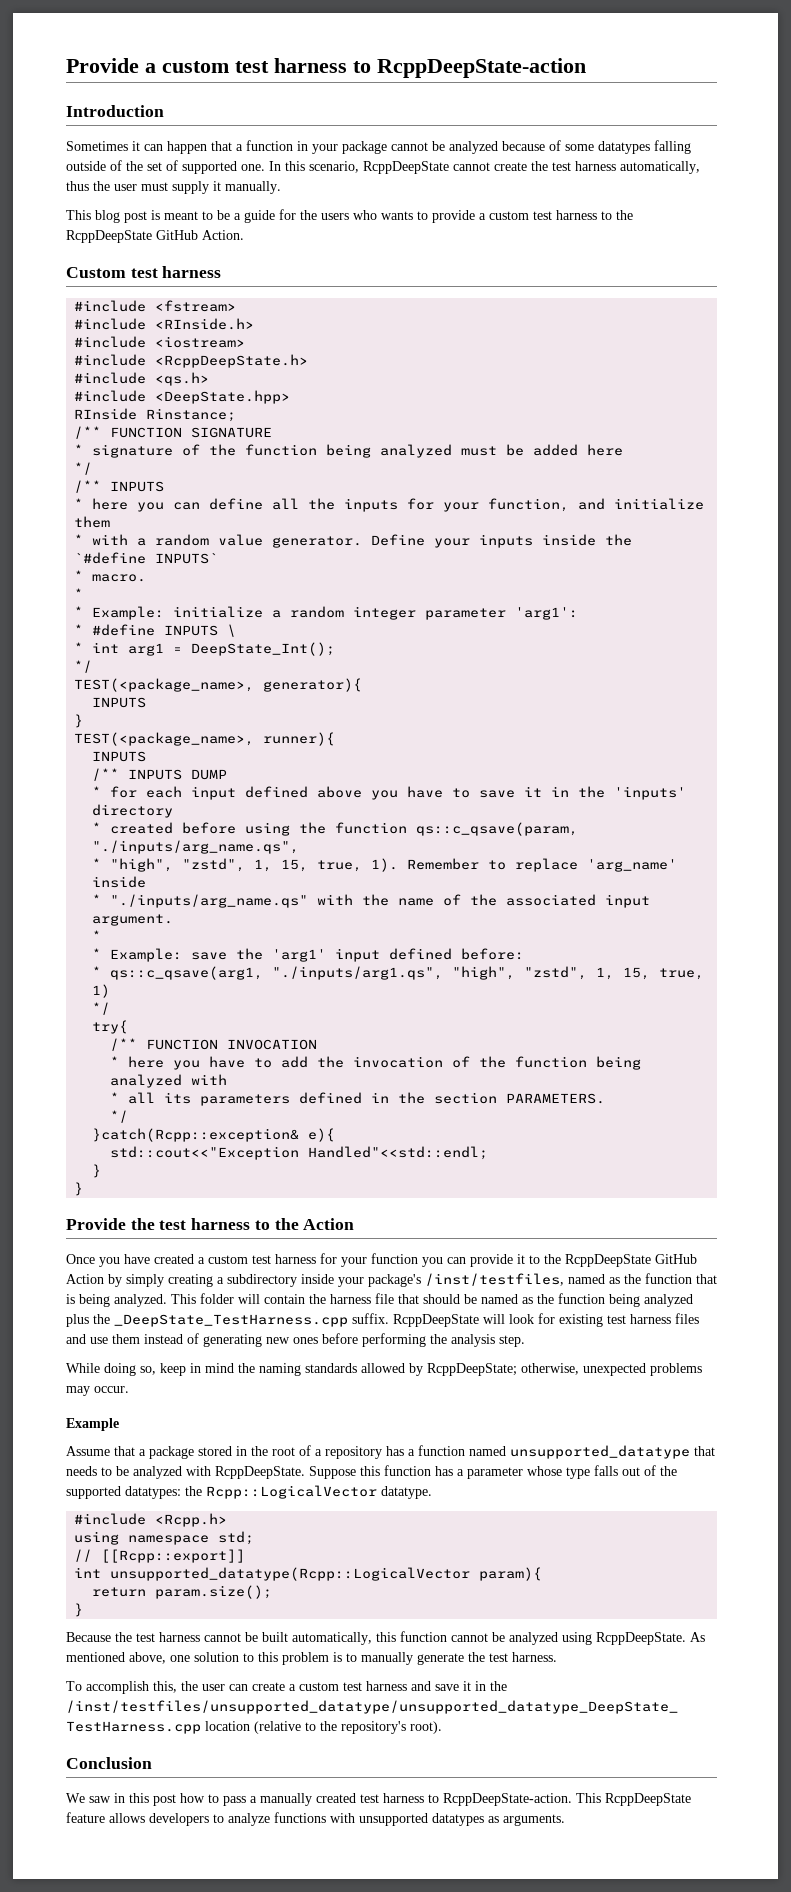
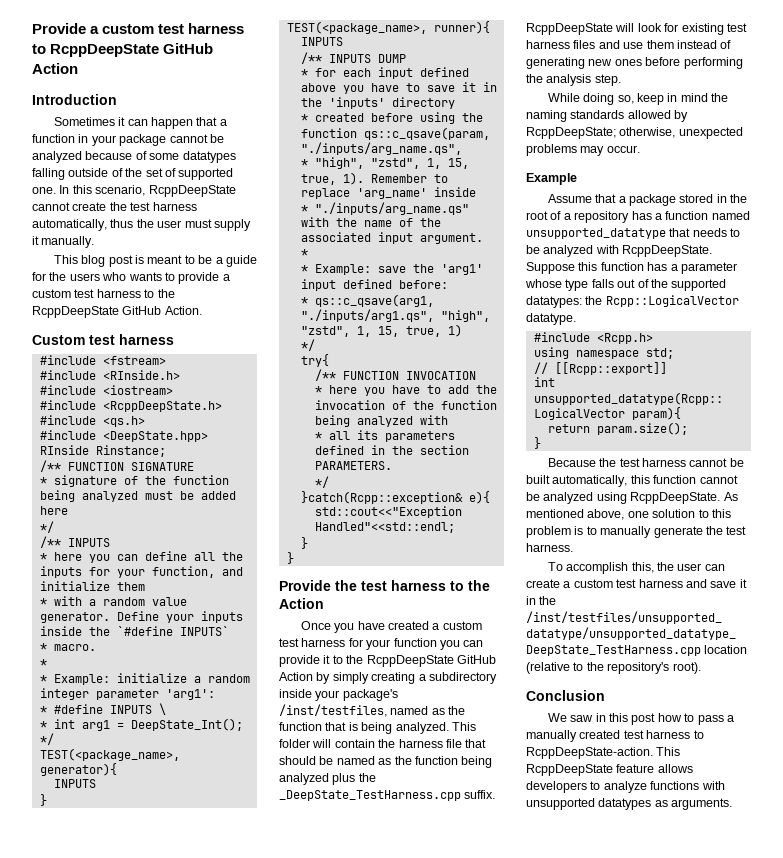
- Provide a custom test harness to RcppDeepState-action
+ Provide a custom test harness to RcppDeepState GitHub Action

